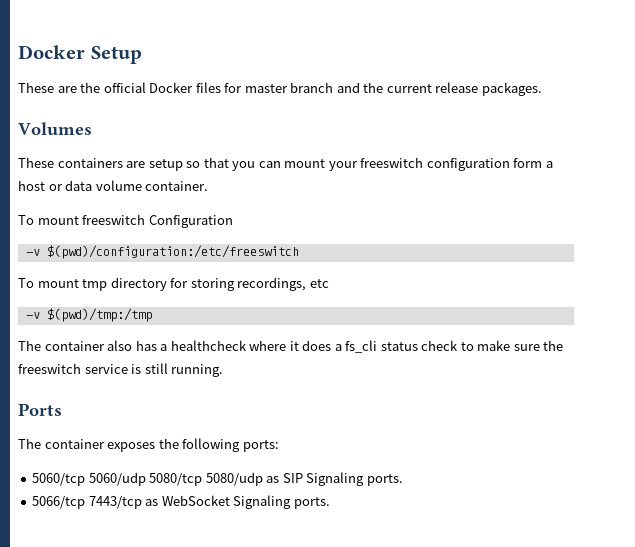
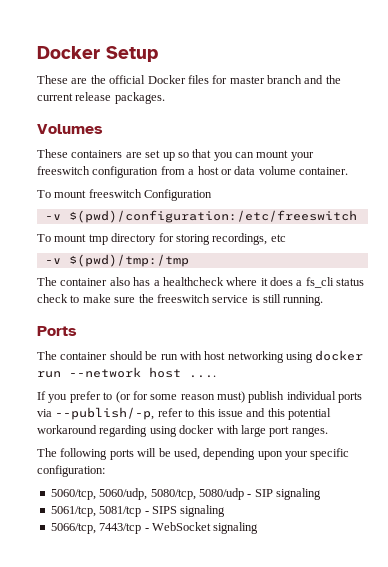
- These containers are setup so that you can mount your freeswitch configuration form a host or data volume container.
+ These containers are set up so that you can mount your freeswitch configuration from a host or data volume container.
- The container exposes the following ports:
- 5060/tcp 5060/udp 5080/tcp 5080/udp as SIP Signaling ports.
- 5066/tcp 7443/tcp as WebSocket Signaling ports.
+ The container should be run with host networking using docker run --network host ....
+ If you prefer to (or for some reason must) publish individual ports via --publish/-p, refer to this issue and this potential workaround regarding using docker with large port ranges.
+ The following ports will be used, depending upon your specific configuration:
+ 5060/tcp, 5060/udp, 5080/tcp, 5080/udp - SIP signaling
+ 5061/tcp, 5081/tcp - SIPS signaling
+ 5066/tcp, 7443/tcp - WebSocket signaling

